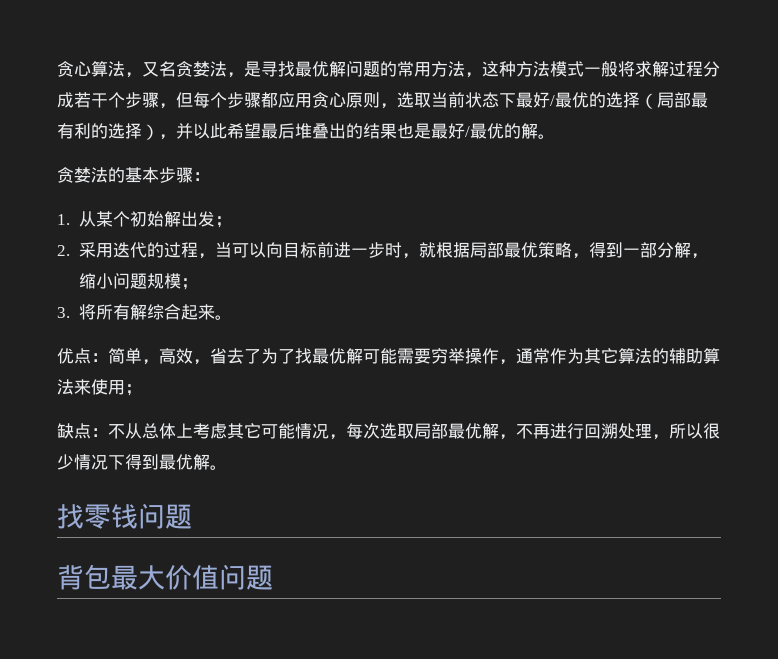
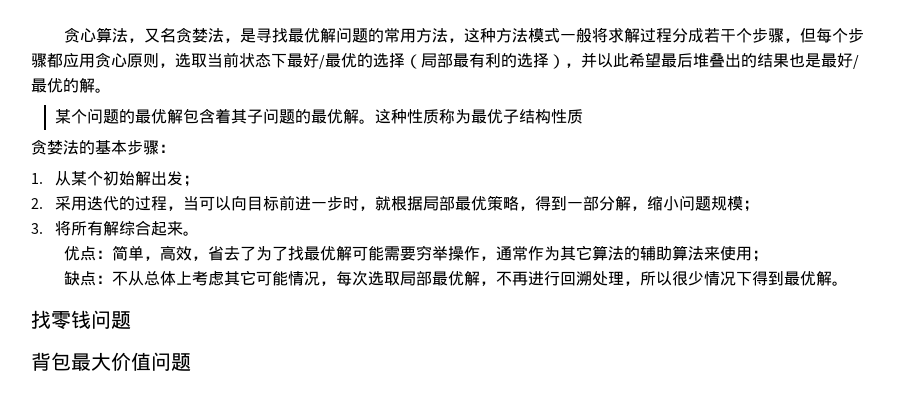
+ 某个问题的最优解包含着其子问题的最优解。这种性质称为最优子结构性质

